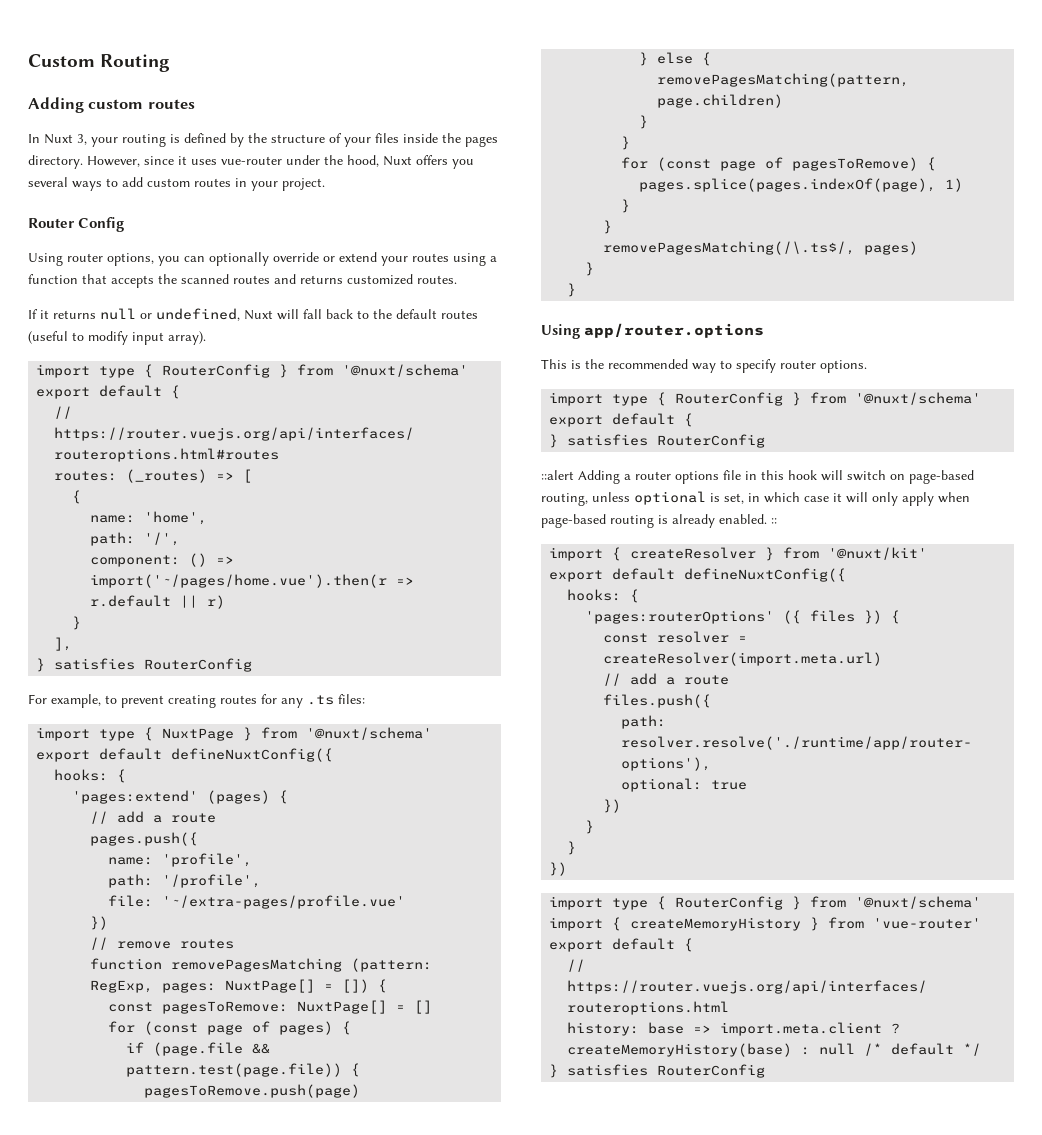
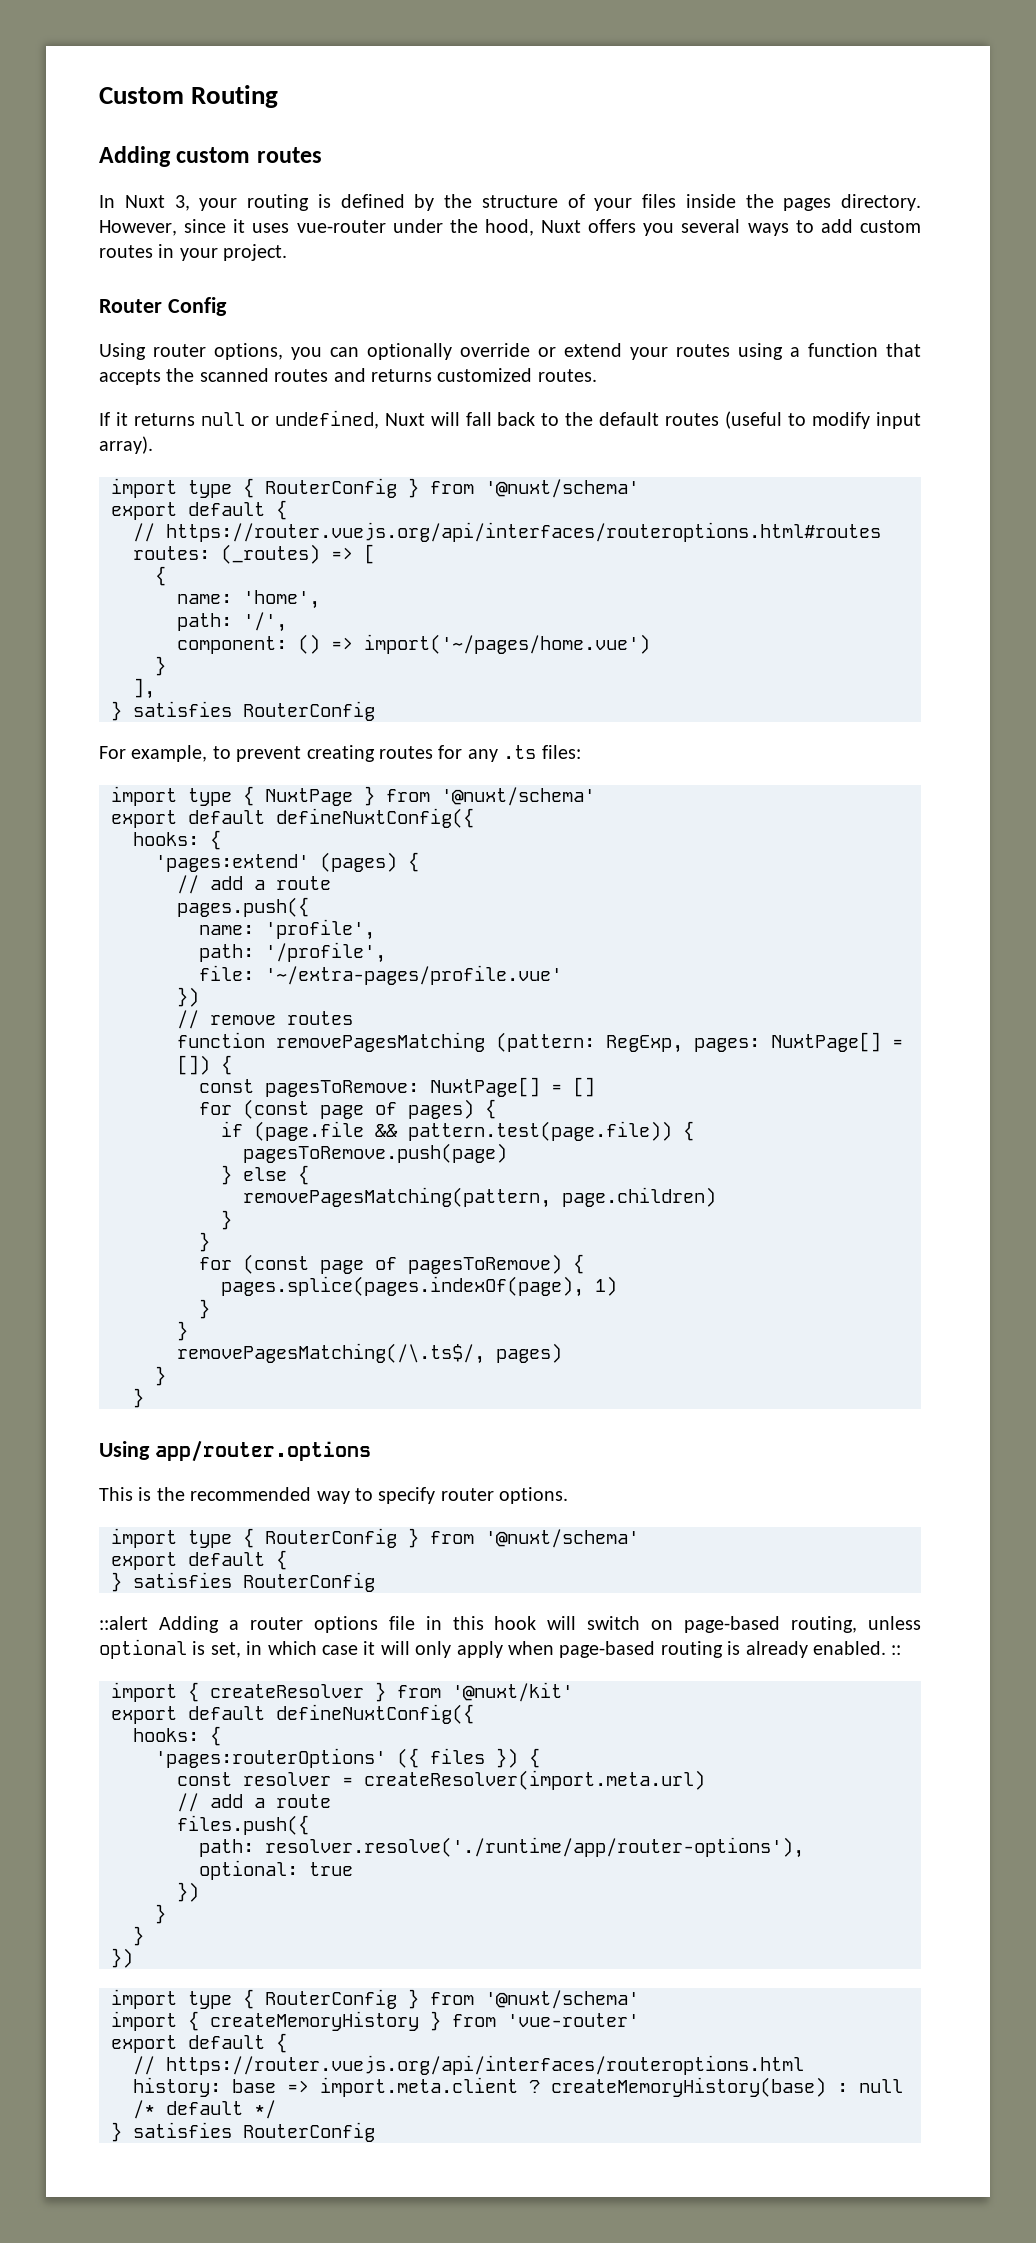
- component: () => import('~/pages/home.vue').then(r => r.default || r)
+ component: () => import('~/pages/home.vue')

